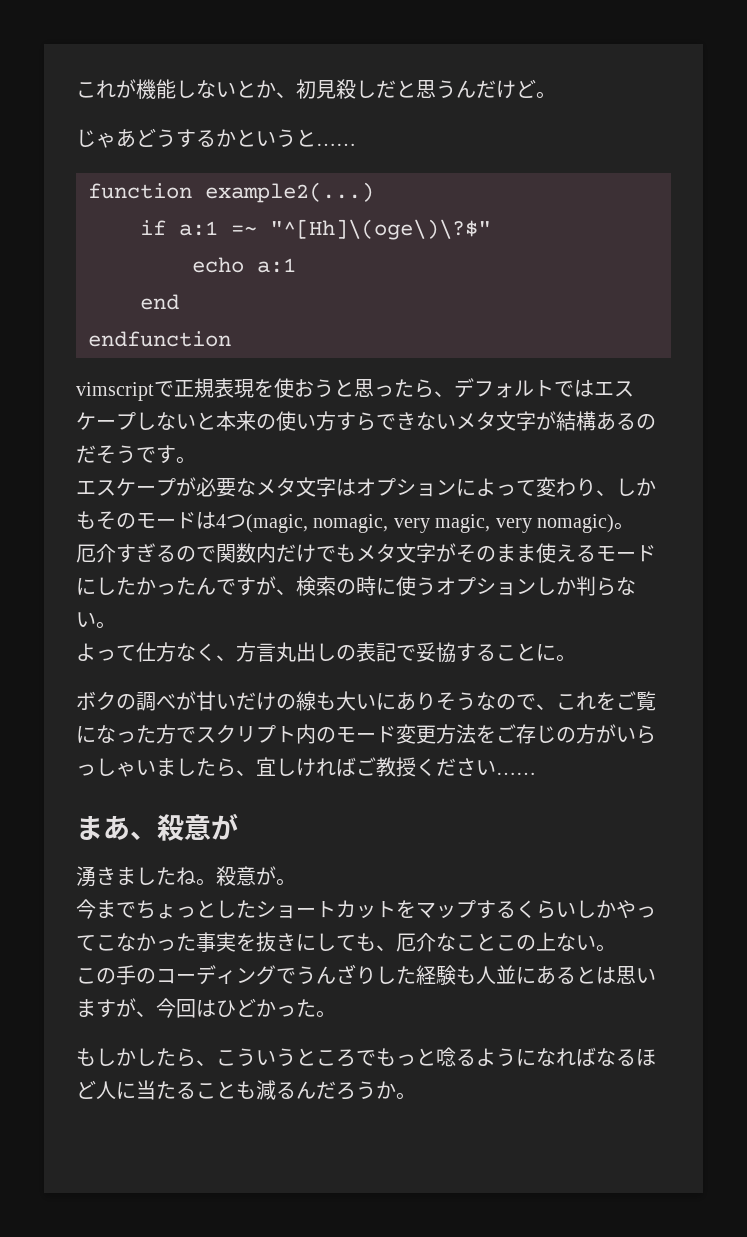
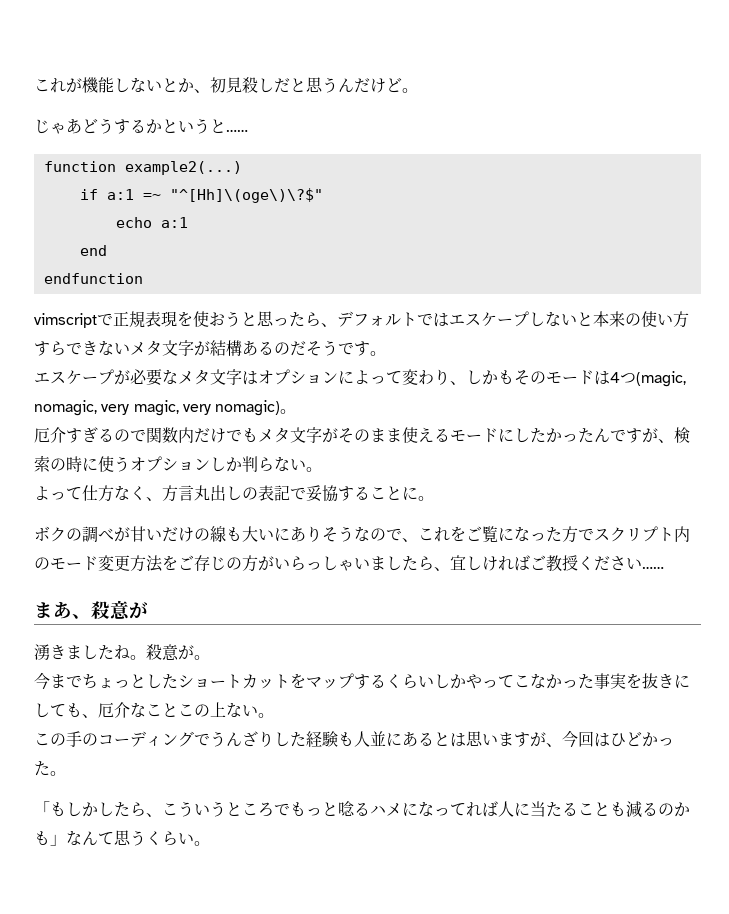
- もしかしたら、こういうところでもっと唸るようになればなるほど人に当たることも減るんだろうか。
+ 「もしかしたら、こういうところでもっと唸るハメになってれば人に当たることも減るのかも」なんて思うくらい。

